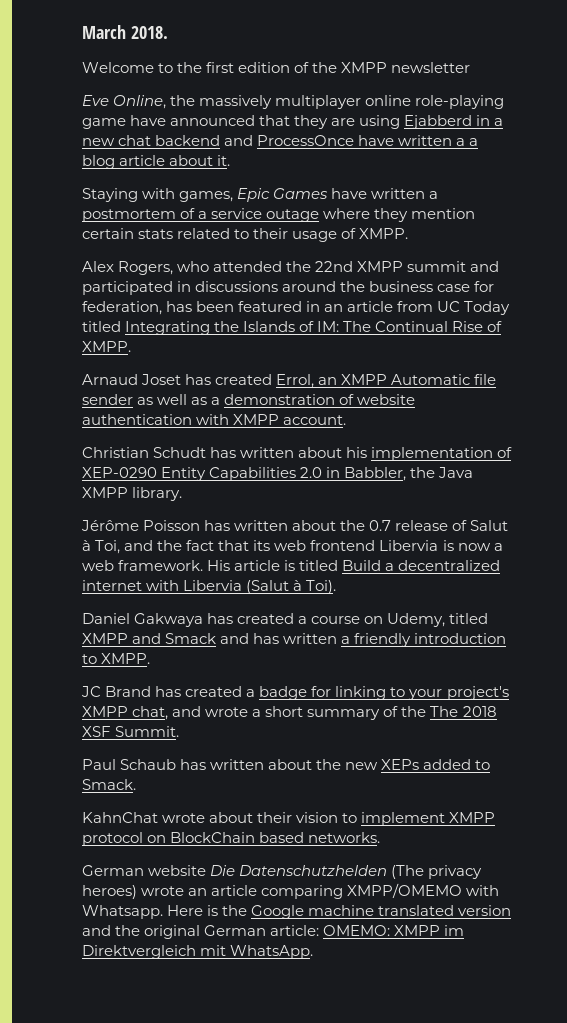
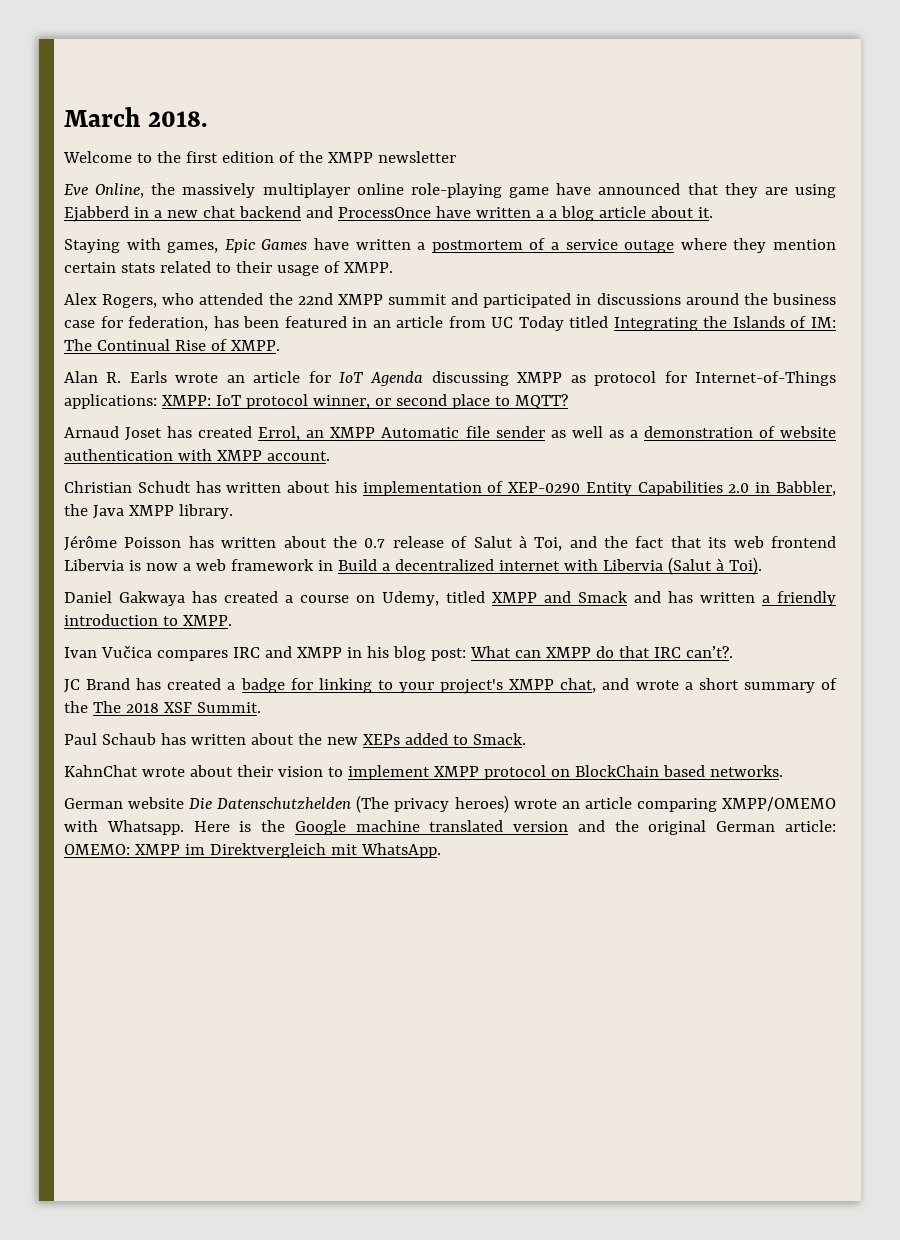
+ Alan R. Earls wrote an article for IoT Agenda discussing XMPP as protocol for Internet-of-Things applications: XMPP: IoT protocol winner, or second place to MQTT?
- Jérôme Poisson has written about the 0.7 release of Salut à Toi, and the fact that its web frontend Libervia is now a web framework. His article is titled Build a decentralized internet with Libervia (Salut à Toi).
+ Jérôme Poisson has written about the 0.7 release of Salut à Toi, and the fact that its web frontend Libervia is now a web framework in Build a decentralized internet with Libervia (Salut à Toi).
+ Ivan Vučica compares IRC and XMPP in his blog post: What can XMPP do that IRC can’t?.

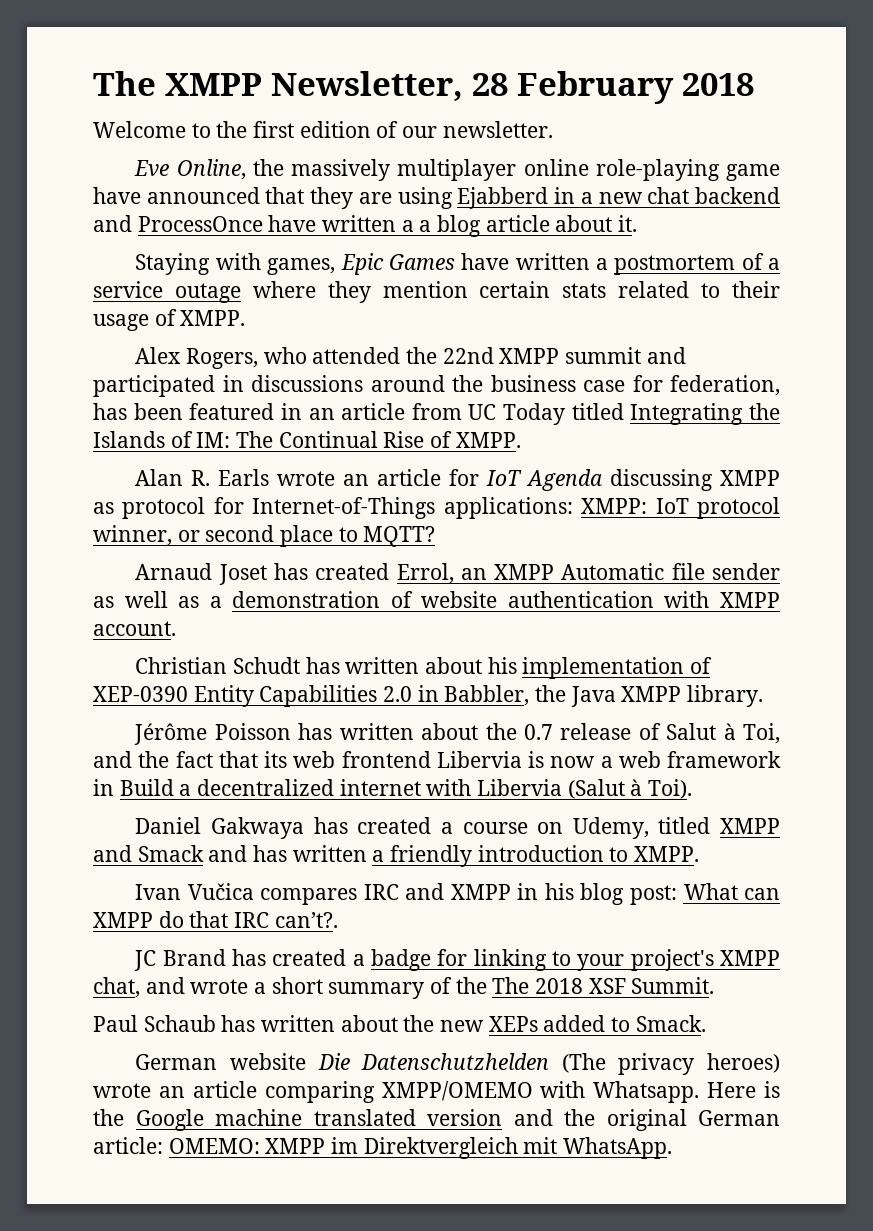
- March 2018.
+ The XMPP Newsletter, 28 February 2018
- Welcome to the first edition of the XMPP newsletter
+ Welcome to the first edition of our newsletter.
- Christian Schudt has written about his implementation of XEP-0290 Entity Capabilities 2.0 in Babbler, the Java XMPP library.
+ Christian Schudt has written about his implementation of XEP-0390 Entity Capabilities 2.0 in Babbler, the Java XMPP library.
- KahnChat wrote about their vision to implement XMPP protocol on BlockChain based networks.

